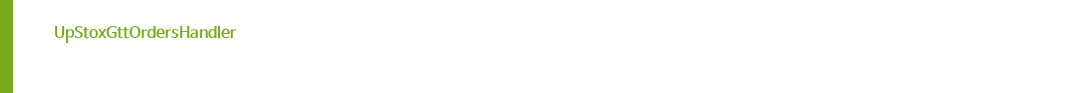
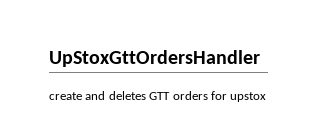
+ create and deletes GTT orders for upstox

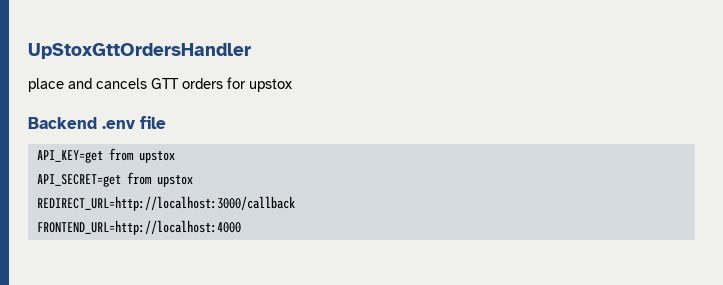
- create and deletes GTT orders for upstox
+ place and cancels GTT orders for upstox
+ Backend .env file
+ API_KEY=get from upstox
+ API_SECRET=get from upstox
+ REDIRECT_URL=http://localhost:3000/callback
+ FRONTEND_URL=http://localhost:4000

